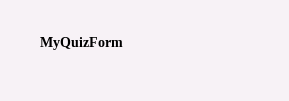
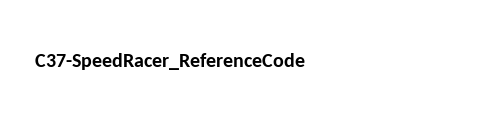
- MyQuizForm
+ C37-SpeedRacer_ReferenceCode

